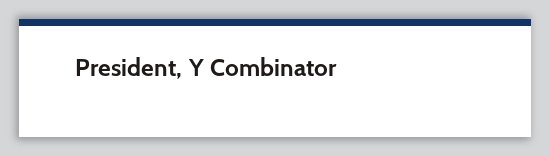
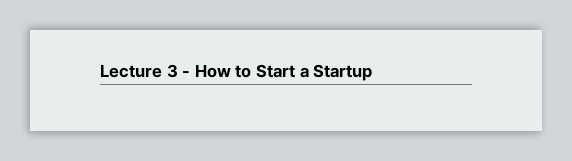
- President, Y Combinator
+ Lecture 3 - How to Start a Startup

